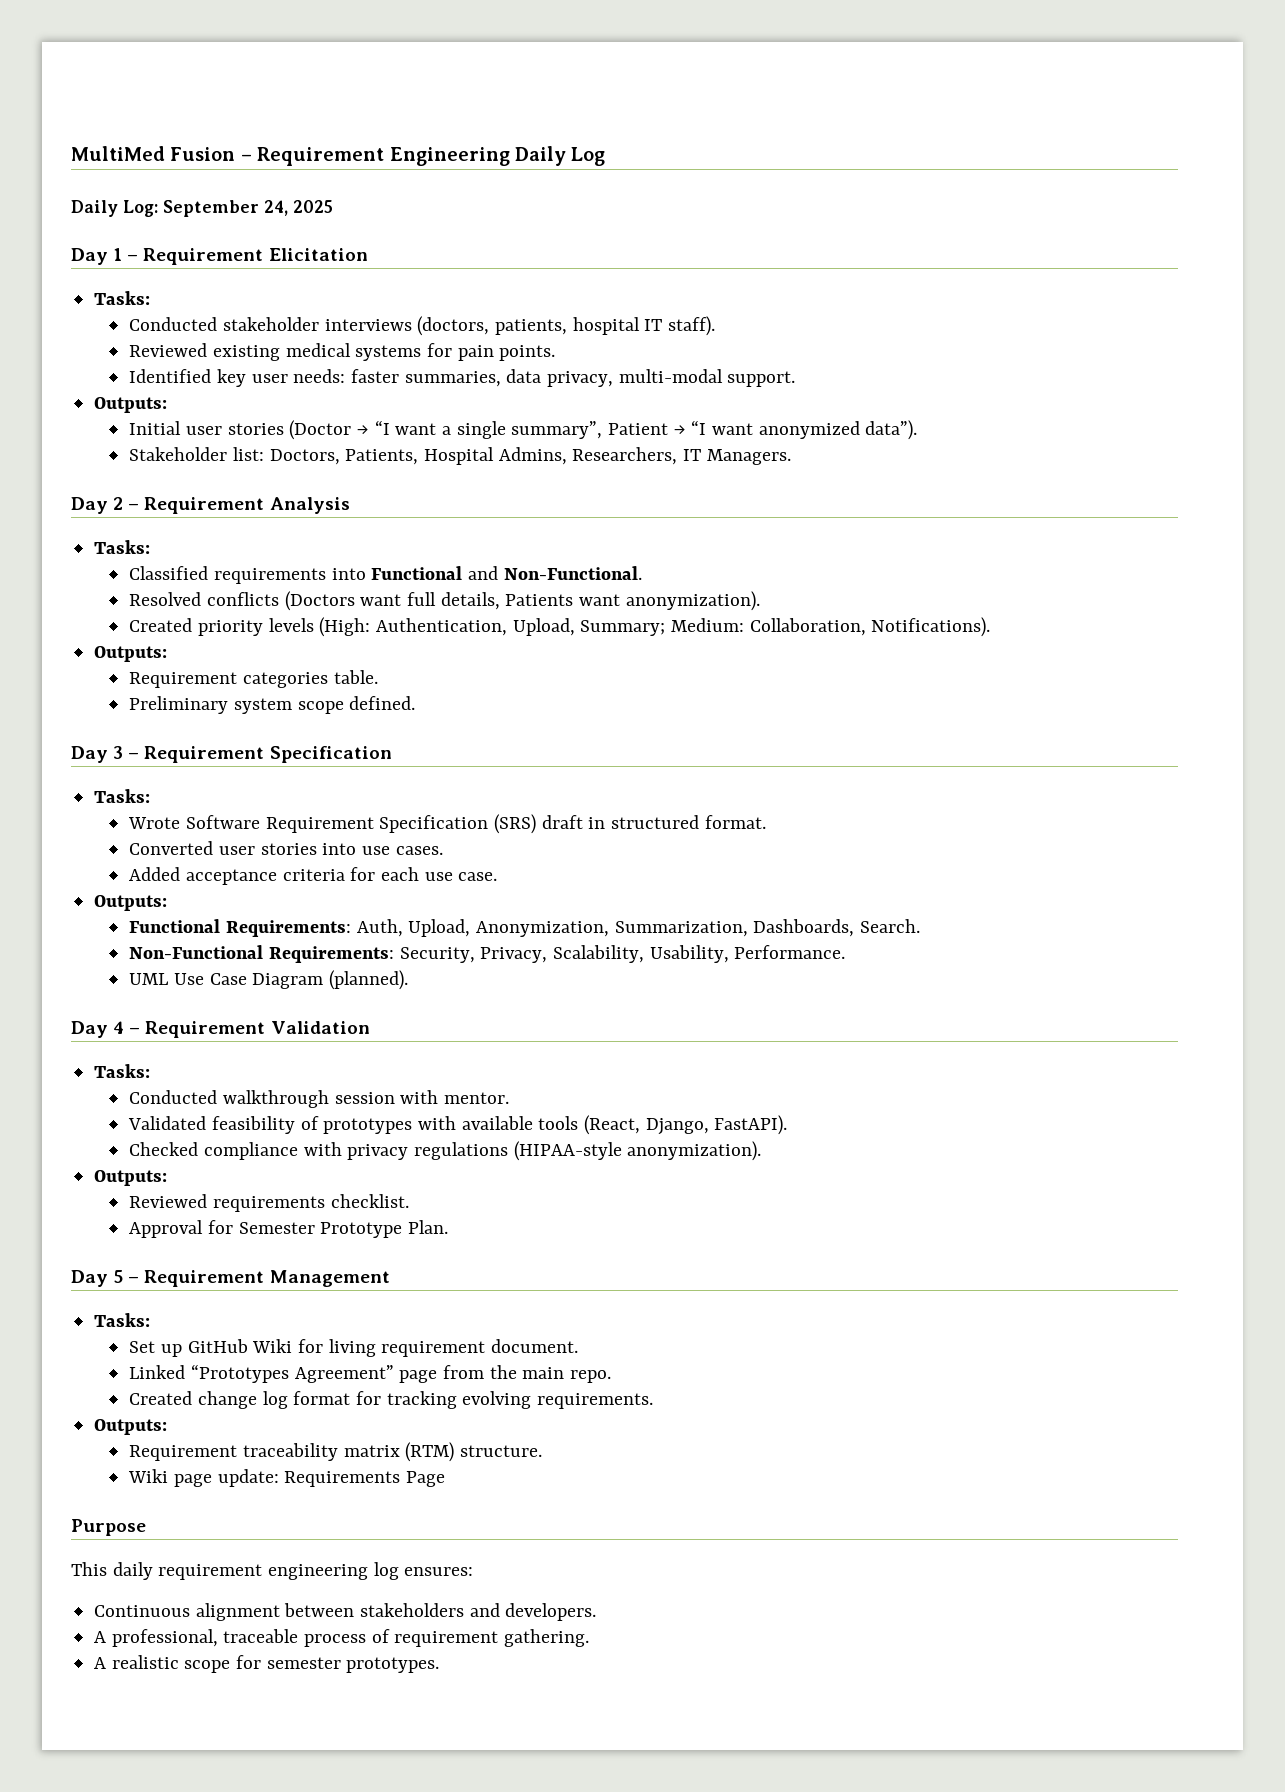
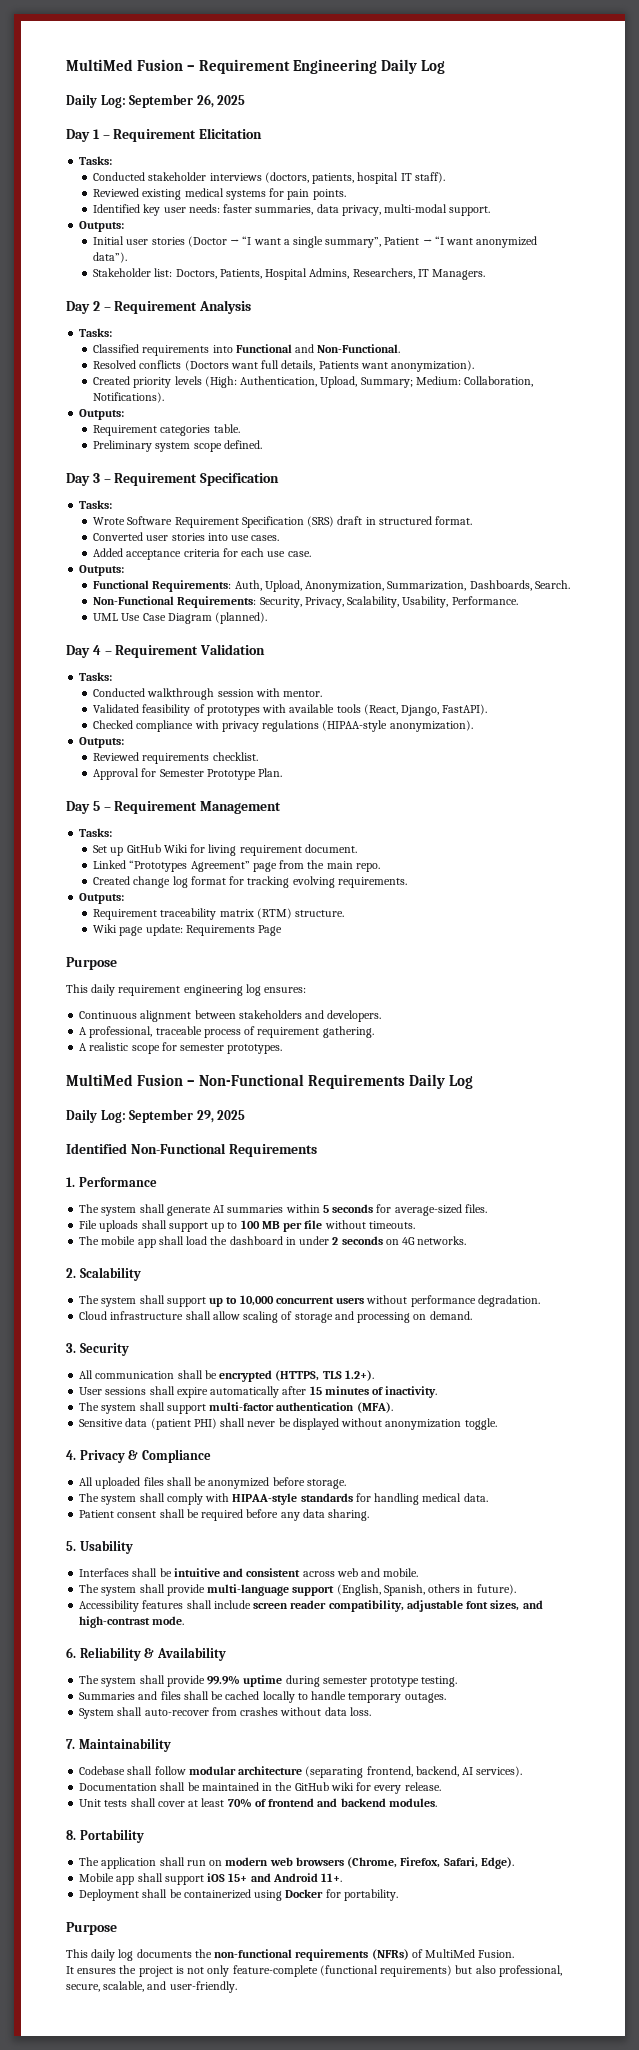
- Daily Log: September 24, 2025
+ Daily Log: September 26, 2025
+ MultiMed Fusion – Non-Functional Requirements Daily Log
+ Daily Log: September 29, 2025
+ Identified Non-Functional Requirements
+ 1. Performance
+ The system shall generate AI summaries within 5 seconds for average-sized files.
+ File uploads shall support up to 100 MB per file without timeouts.
+ The mobile app shall load the dashboard in under 2 seconds on 4G networks.
+ 2. Scalability
+ The system shall support up to 10,000 concurrent users without performance degradation.
+ Cloud infrastructure shall allow scaling of storage and processing on demand.
+ 3. Security
+ All communication shall be encrypted (HTTPS, TLS 1.2+).
+ User sessions shall expire automatically after 15 minutes of inactivity.
+ The system shall support multi-factor authentication (MFA).
+ Sensitive data (patient PHI) shall never be displayed without anonymization toggle.
+ 4. Privacy & Compliance
+ All uploaded files shall be anonymized before storage.
+ The system shall comply with HIPAA-style standards for handling medical data.
+ Patient consent shall be required before any data sharing.
+ 5. Usability
+ Interfaces shall be intuitive and consistent across web and mobile.
+ The system shall provide multi-language support (English, Spanish, others in future).
+ Accessibility features shall include screen reader compatibility, adjustable font sizes, and high-contrast mode.
+ 6. Reliability & Availability
+ The system shall provide 99.9% uptime during semester prototype testing.
+ Summaries and files shall be cached locally to handle temporary outages.
+ System shall auto-recover from crashes without data loss.
+ 7. Maintainability
+ Codebase shall follow modular architecture (separating frontend, backend, AI services).
+ Documentation shall be maintained in the GitHub wiki for every release.
+ Unit tests shall cover at least 70% of frontend and backend modules.
+ 8. Portability
+ The application shall run on modern web browsers (Chrome, Firefox, Safari, Edge).
+ Mobile app shall support iOS 15+ and Android 11+.
+ Deployment shall be containerized using Docker for portability.
+ Purpose
+ This daily log documents the non-functional requirements (NFRs) of MultiMed Fusion.
+ It ensures the project is not only feature-complete (functional requirements) but also professional, secure, scalable, and user-friendly.

